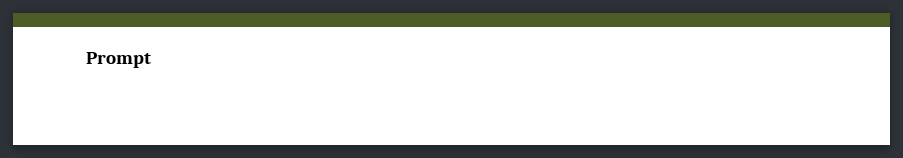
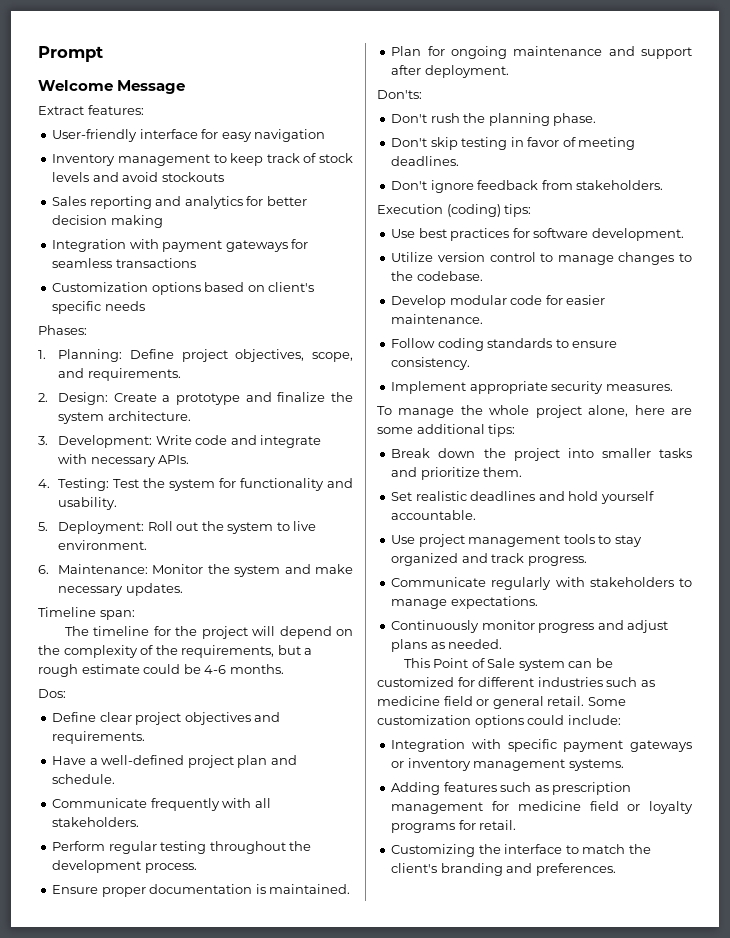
+ Welcome Message
+ Extract features:
+ User-friendly interface for easy navigation
+ Inventory management to keep track of stock levels and avoid stockouts
+ Sales reporting and analytics for better decision making
+ Integration with payment gateways for seamless transactions
+ Customization options based on client's specific needs
+ Phases:
+ 1. Planning: Define project objectives, scope, and requirements.
+ 2. Design: Create a prototype and finalize the system architecture.
+ 3. Development: Write code and integrate with necessary APIs.
+ 4. Testing: Test the system for functionality and usability.
+ 5. Deployment: Roll out the system to live environment.
+ 6. Maintenance: Monitor the system and make necessary updates.
+ Timeline span:
+ The timeline for the project will depend on the complexity of the requirements, but a rough estimate could be 4-6 months.
+ Dos:
+ Define clear project objectives and requirements.
+ Have a well-defined project plan and schedule.
+ Communicate frequently with all stakeholders.
+ Perform regular testing throughout the development process.
+ Ensure proper documentation is maintained.
+ Plan for ongoing maintenance and support after deployment.
+ Don'ts:
+ Don't rush the planning phase.
+ Don't skip testing in favor of meeting deadlines.
+ Don't ignore feedback from stakeholders.
+ Execution (coding) tips:
+ Use best practices for software development.
+ Utilize version control to manage changes to the codebase.
+ Develop modular code for easier maintenance.
+ Follow coding standards to ensure consistency.
+ Implement appropriate security measures.
+ To manage the whole project alone, here are some additional tips:
+ Break down the project into smaller tasks and prioritize them.
+ Set realistic deadlines and hold yourself accountable.
+ Use project management tools to stay organized and track progress.
+ Communicate regularly with stakeholders to manage expectations.
+ Continuously monitor progress and adjust plans as needed.
+ This Point of Sale system can be customized for different industries such as medicine field or general retail. Some customization options could include:
+ Integration with specific payment gateways or inventory management systems.
+ Adding features such as prescription management for medicine field or loyalty programs for retail.
+ Customizing the interface to match the client's branding and preferences.

